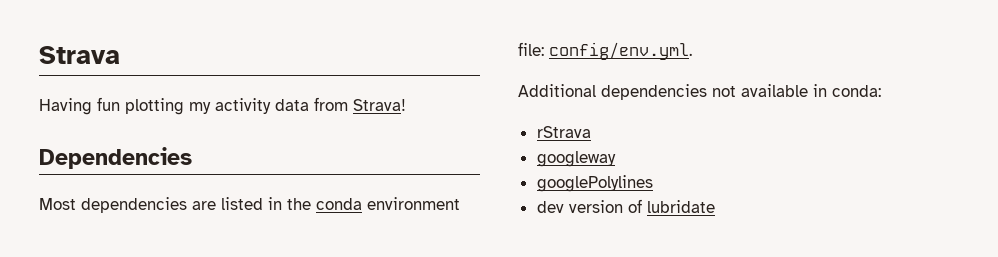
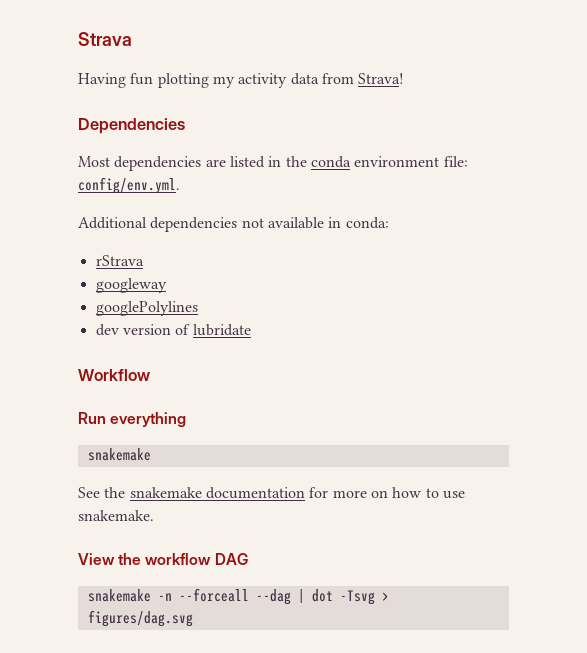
+ Workflow
+ Run everything
+ snakemake
+ See the snakemake documentation for more on how to use snakemake.
+ View the workflow DAG
+ snakemake -n --forceall --dag | dot -Tsvg > figures/dag.svg

